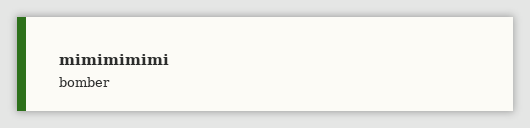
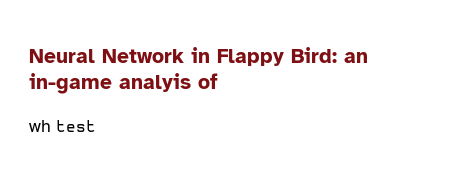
- mimimimimi
- bomber
+ Neural Network in Flappy Bird: an in-game analyis of
+ wh test

